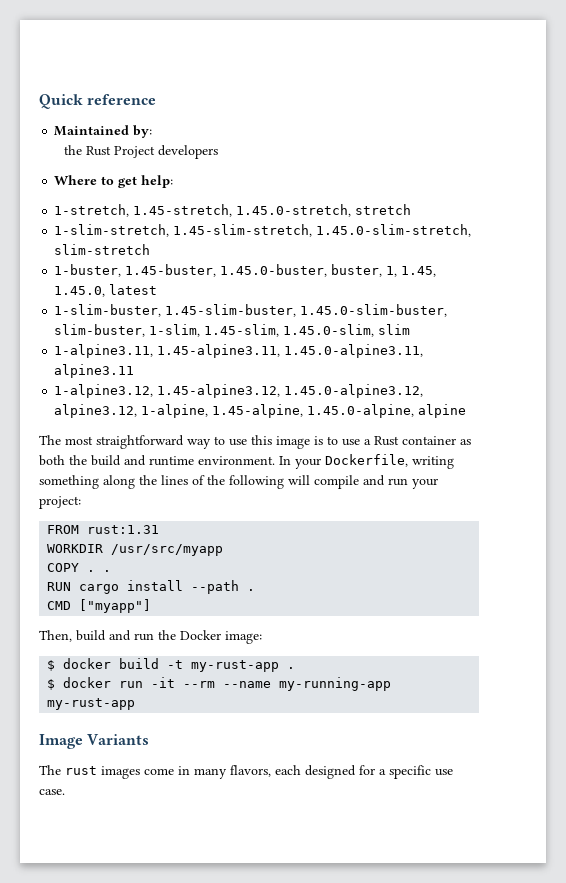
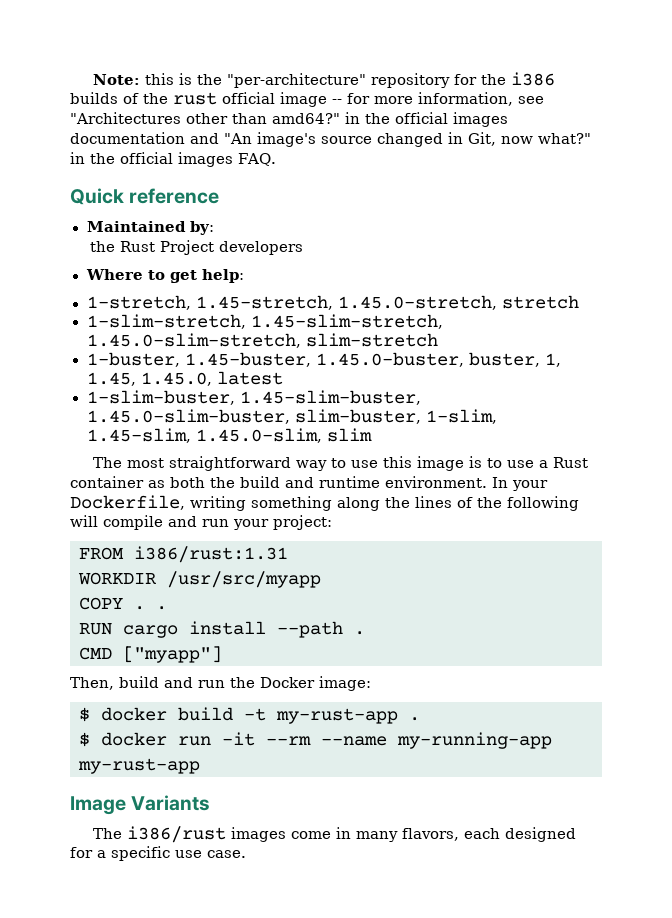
+ Note: this is the "per-architecture" repository for the i386 builds of the rust official image -- for more information, see "Architectures other than amd64?" in the official images documentation and "An image's source changed in Git, now what?" in the official images FAQ.
- 1-alpine3.11, 1.45-alpine3.11, 1.45.0-alpine3.11, alpine3.11
- 1-alpine3.12, 1.45-alpine3.12, 1.45.0-alpine3.12, alpine3.12, 1-alpine, 1.45-alpine, 1.45.0-alpine, alpine
- FROM rust:1.31
+ FROM i386/rust:1.31
- The rust images come in many flavors, each designed for a specific use case.
+ The i386/rust images come in many flavors, each designed for a specific use case.

